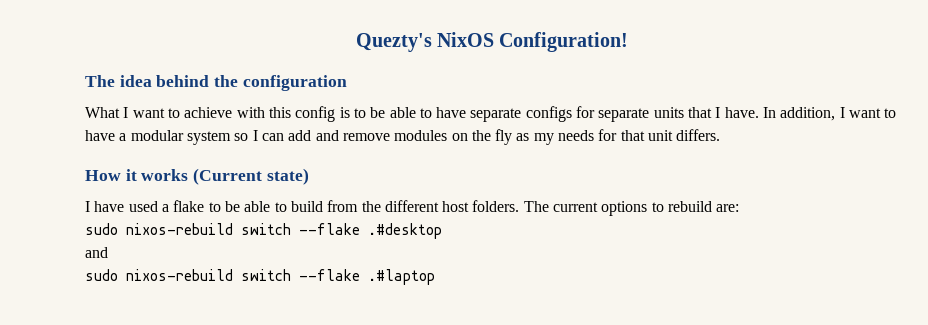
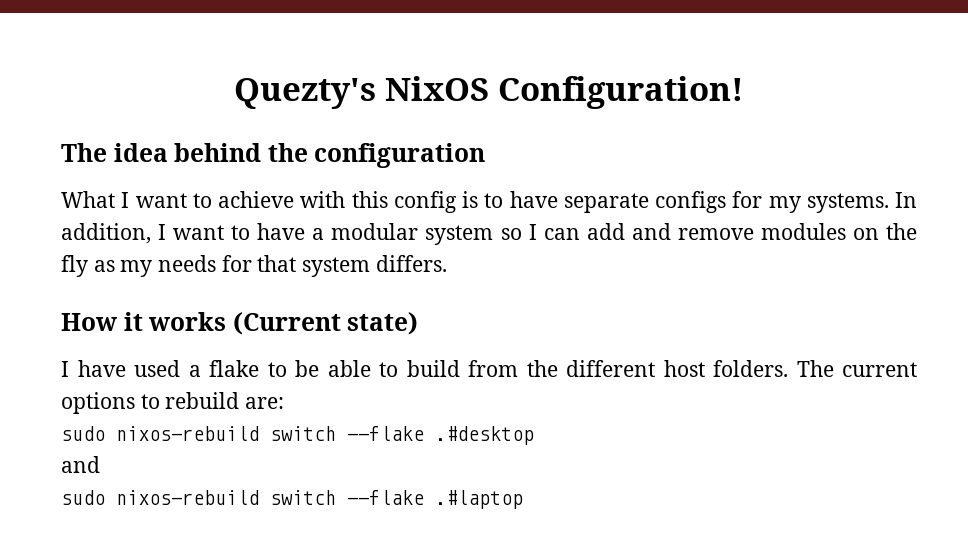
- What I want to achieve with this config is to be able to have separate configs for separate units that I have.
+ What I want to achieve with this config is to have separate configs for my systems.
- In addition, I want to have a modular system so I can add and remove modules on the fly as my needs for that unit differs.
+ In addition, I want to have a modular system so I can add and remove modules on the fly as my needs for that system differs.

